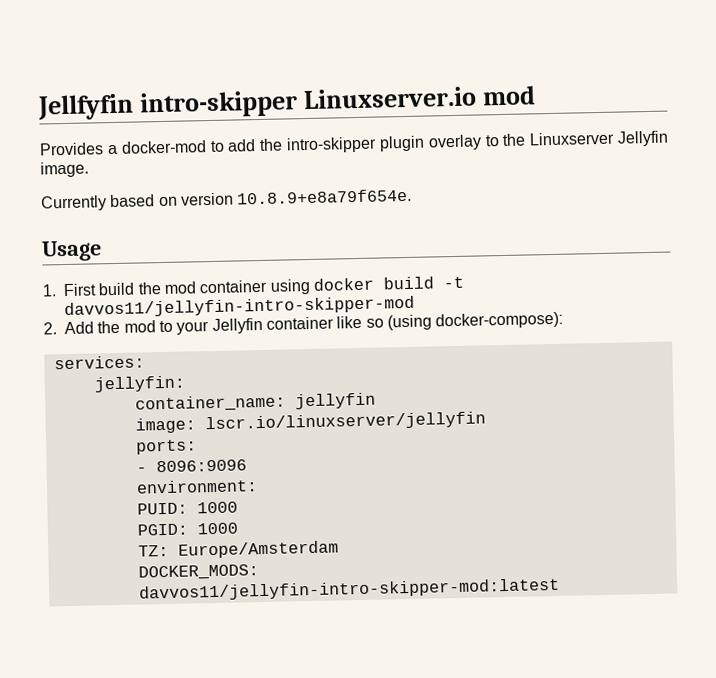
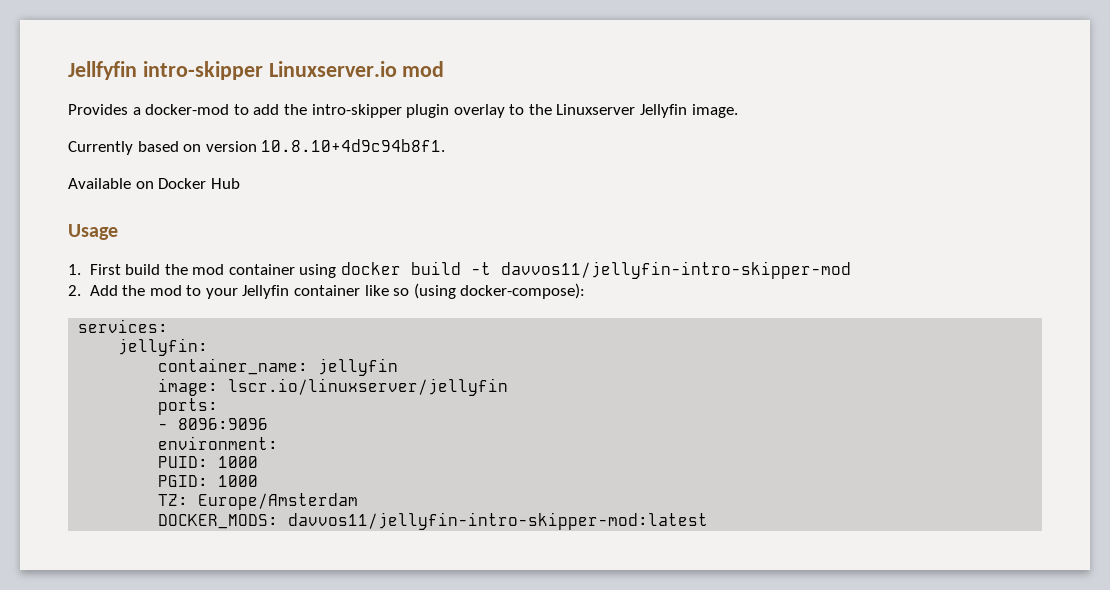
- Currently based on version 10.8.9+e8a79f654e.
+ Currently based on version 10.8.10+4d9c94b8f1.
+ Available on Docker Hub

